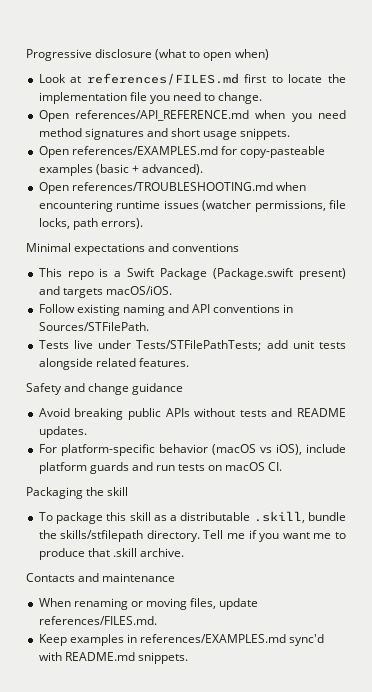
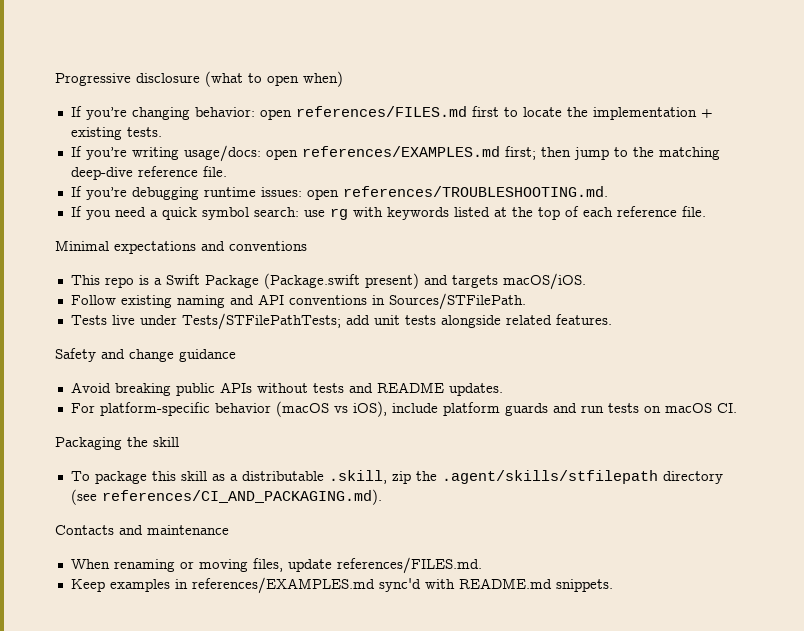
- Look at references/FILES.md first to locate the implementation file you need to change.
- Open references/API_REFERENCE.md when you need method signatures and short usage snippets.
- Open references/EXAMPLES.md for copy-pasteable examples (basic + advanced).
- Open references/TROUBLESHOOTING.md when encountering runtime issues (watcher permissions, file locks, path errors).
+ If you’re changing behavior: open references/FILES.md first to locate the implementation + existing tests.
+ If you’re writing usage/docs: open references/EXAMPLES.md first; then jump to the matching deep-dive reference file.
+ If you’re debugging runtime issues: open references/TROUBLESHOOTING.md.
+ If you need a quick symbol search: use rg with keywords listed at the top of each reference file.
- To package this skill as a distributable .skill, bundle the skills/stfilepath directory. Tell me if you want me to produce that .skill archive.
+ To package this skill as a distributable .skill, zip the .agent/skills/stfilepath directory (see references/CI_AND_PACKAGING.md).

